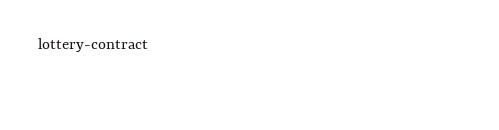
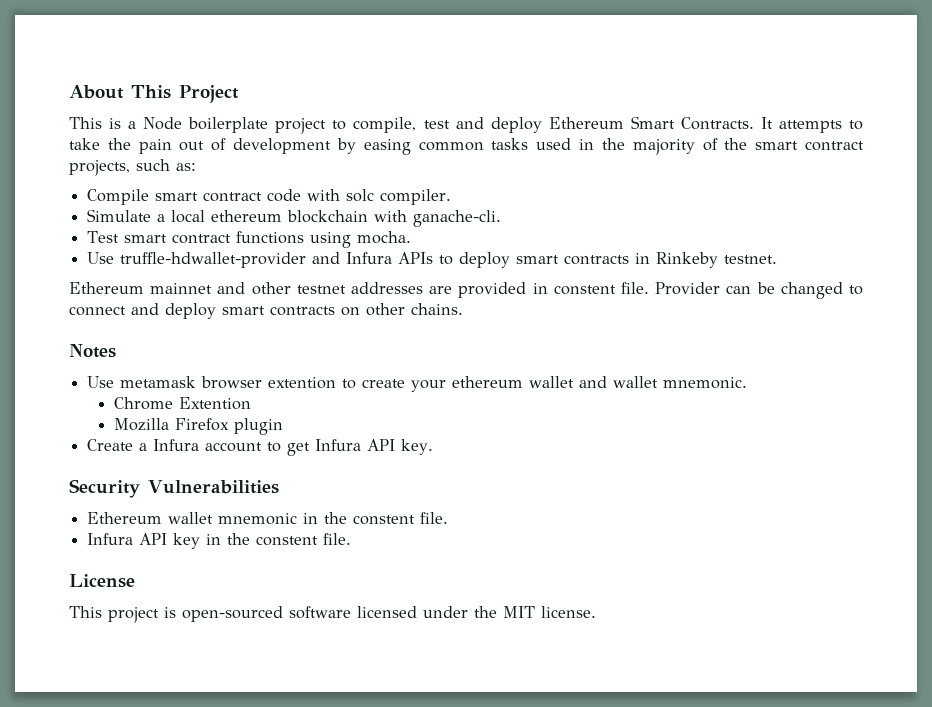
- lottery-contract
+ About This Project
+ This is a Node boilerplate project to compile, test and deploy Ethereum Smart Contracts. It attempts to take the pain out of development by easing common tasks used in the majority of the smart contract projects, such as:
+ Compile smart contract code with solc compiler.
+ Simulate a local ethereum blockchain with ganache-cli.
+ Test smart contract functions using mocha.
+ Use truffle-hdwallet-provider and Infura APIs to deploy smart contracts in Rinkeby testnet.
+ Ethereum mainnet and other testnet addresses are provided in constent file. Provider can be changed to connect and deploy smart contracts on other chains.
+ Notes
+ Use metamask browser extention to create your ethereum wallet and wallet mnemonic.
+ Chrome Extention
+ Mozilla Firefox plugin
+ Create a Infura account to get Infura API key.
+ Security Vulnerabilities
+ Ethereum wallet mnemonic in the constent file.
+ Infura API key in the constent file.
+ License
+ This project is open-sourced software licensed under the MIT license.

